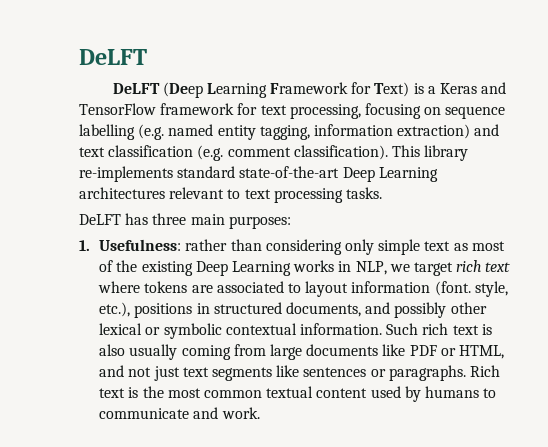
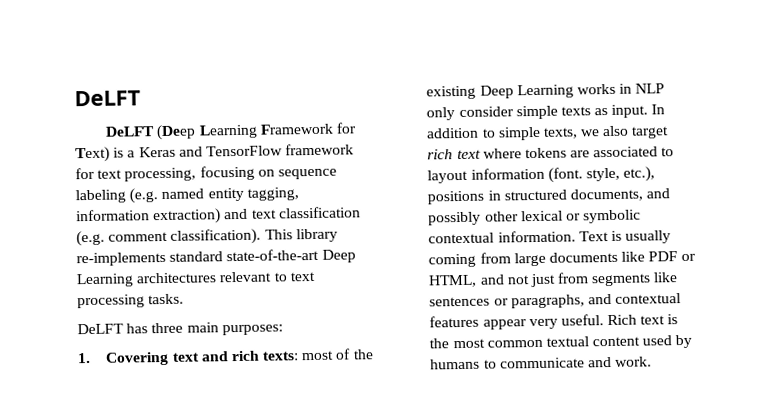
- DeLFT (Deep Learning Framework for Text) is a Keras and TensorFlow framework for text processing, focusing on sequence labelling (e.g. named entity tagging, information extraction) and text classification (e.g. comment classification).
+ DeLFT (Deep Learning Framework for Text) is a Keras and TensorFlow framework for text processing, focusing on sequence labeling (e.g. named entity tagging, information extraction) and text classification (e.g. comment classification).
- 1. Usefulness: rather than considering only simple text as most of the existing Deep Learning works in NLP, we target rich text where tokens are associated to layout information (font. style, etc.), positions in structured documents, and possibly other lexical or symbolic contextual information.
+ 1. Covering text and rich texts: most of the existing Deep Learning works in NLP only consider simple texts as input. In addition to simple texts, we also target rich text where tokens are associated to layout information (font. style, etc.), positions in structured documents, and possibly other lexical or symbolic contextual information.
- Such rich text is also usually coming from large documents like PDF or HTML, and not just text segments like sentences or paragraphs.
+ Text is usually coming from large documents like PDF or HTML, and not just from segments like sentences or paragraphs, and contextual features appear very useful.

